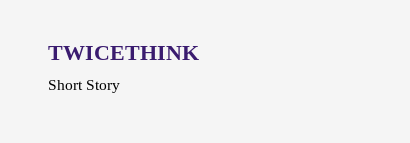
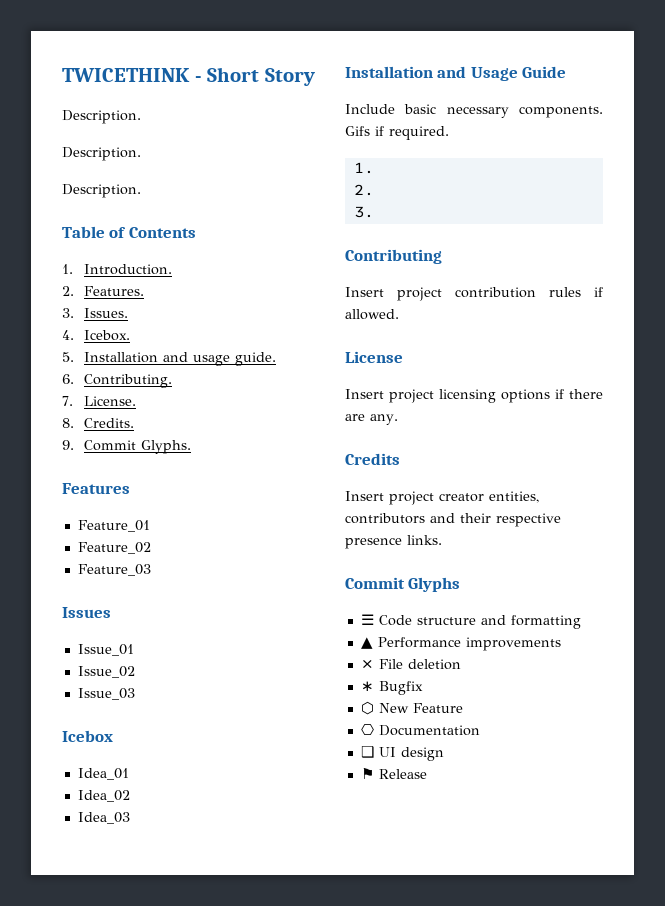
- TWICETHINK
- Short Story
+ TWICETHINK - Short Story
+ Description.
+ Description.
+ Description.
+ Table of Contents
+ 1. Introduction.
+ 2. Features.
+ 3. Issues.
+ 4. Icebox.
+ 5. Installation and usage guide.
+ 6. Contributing.
+ 7. License.
+ 8. Credits.
+ 9. Commit Glyphs.
+ Features
+ Feature_01
+ Feature_02
+ Feature_03
+ Issues
+ Issue_01
+ Issue_02
+ Issue_03
+ Icebox
+ Idea_01
+ Idea_02
+ Idea_03
+ Installation and Usage Guide
+ Include basic necessary components. Gifs if required.
+ 1.
+ 2.
+ 3.
+ Contributing
+ Insert project contribution rules if allowed.
+ License
+ Insert project licensing options if there are any.
+ Credits
+ Insert project creator entities, contributors and their respective presence links.
+ Commit Glyphs
+ ☰ Code structure and formatting
+ ▲ Performance improvements
+ ⨯ File deletion
+ ∗ Bugfix
+ ⬡ New Feature
+ ⎔ Documentation
+ ❑ UI design
+ ⚑ Release

